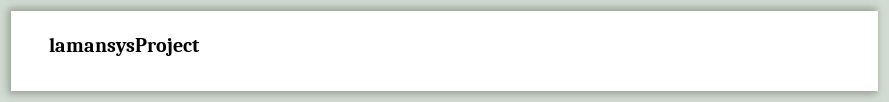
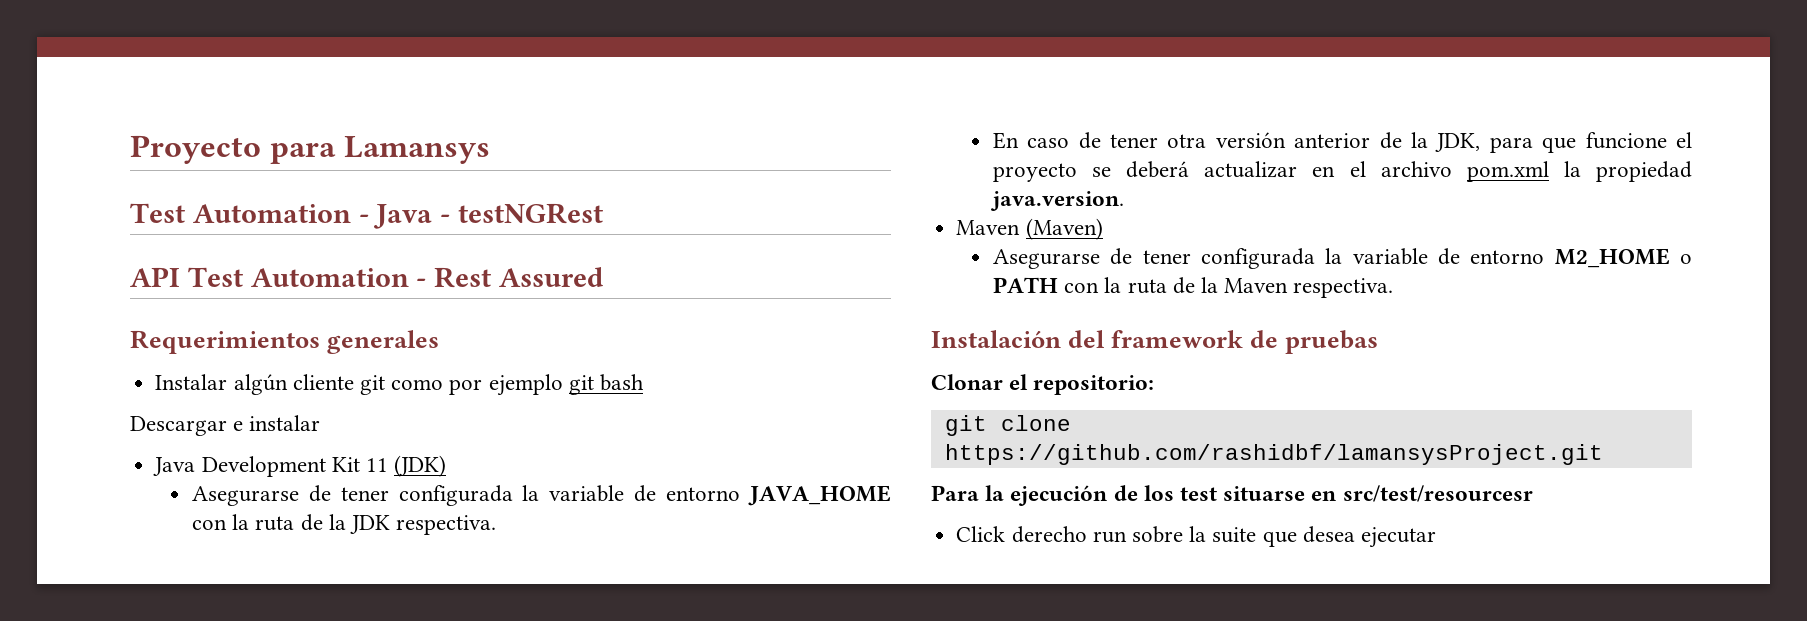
- lamansysProject
+ Proyecto para Lamansys
+ Test Automation - Java - testNGRest
+ API Test Automation - Rest Assured
+ Requerimientos generales
+ Instalar algún cliente git como por ejemplo git bash
+ Descargar e instalar
+ Java Development Kit 11 (JDK)
+ Asegurarse de tener configurada la variable de entorno JAVA_HOME con la ruta de la JDK respectiva.
+ En caso de tener otra versión anterior de la JDK, para que funcione el proyecto se deberá actualizar en el archivo pom.xml la propiedad java.version.
+ Maven (Maven)
+ Asegurarse de tener configurada la variable de entorno M2_HOME o PATH con la ruta de la Maven respectiva.
+ Instalación del framework de pruebas
+ Clonar el repositorio:
+ git clone https://github.com/rashidbf/lamansysProject.git
+ Para la ejecución de los test situarse en src/test/resourcesr
+ Click derecho run sobre la suite que desea ejecutar

